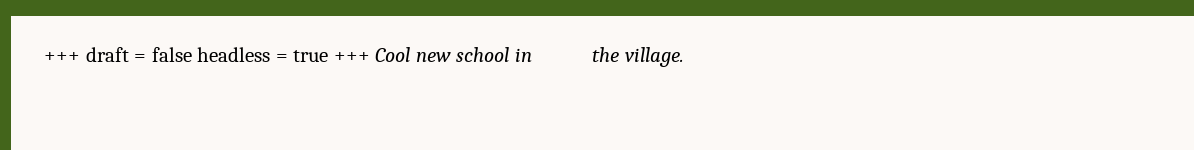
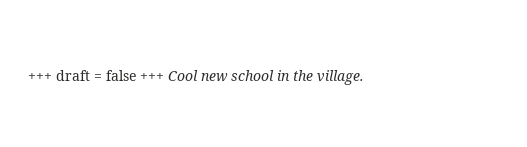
- +++ draft = false headless = true +++ Cool new school in the village.
+ +++ draft = false +++ Cool new school in the village.

